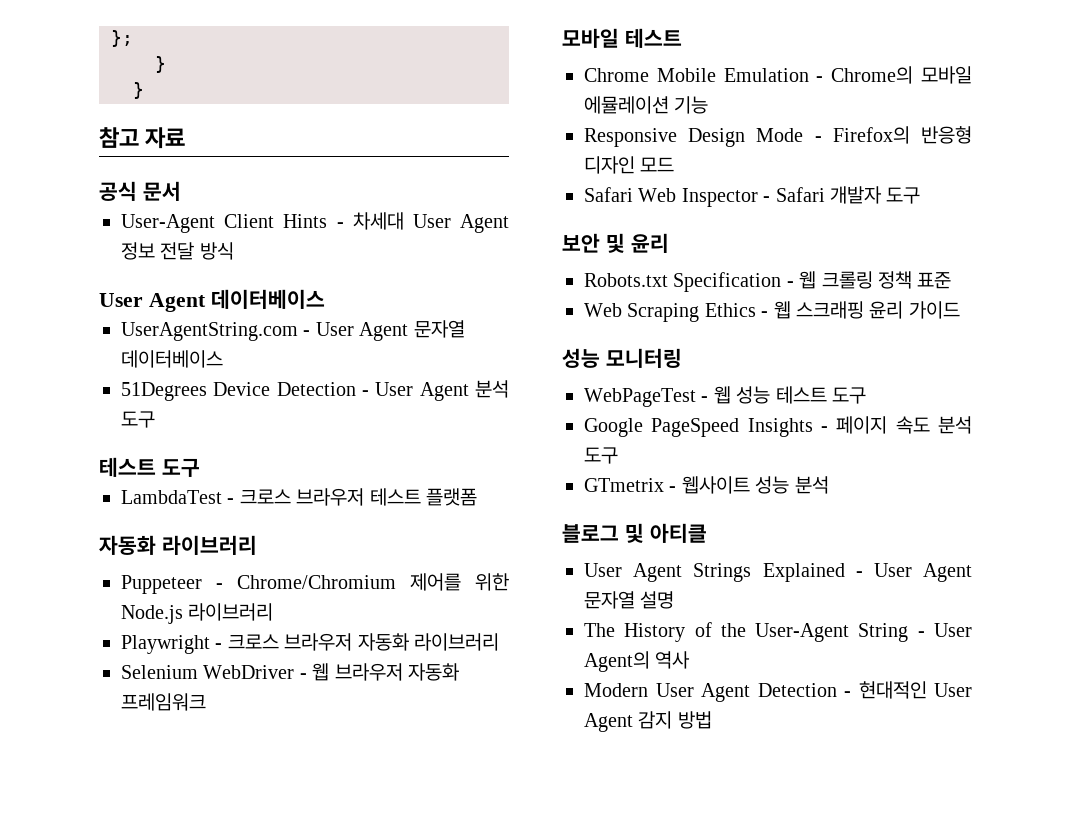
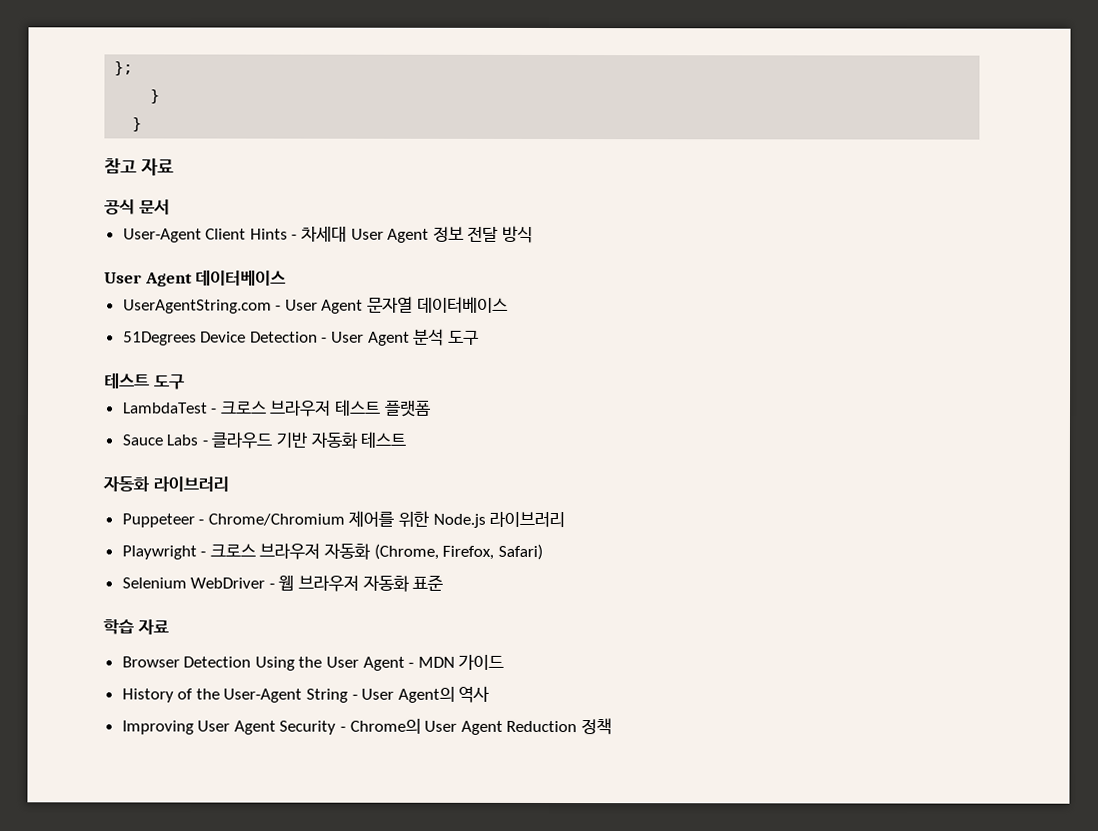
+ Sauce Labs - 클라우드 기반 자동화 테스트
- Playwright - 크로스 브라우저 자동화 라이브러리
+ Playwright - 크로스 브라우저 자동화 (Chrome, Firefox, Safari)
- Selenium WebDriver - 웹 브라우저 자동화 프레임워크
- 모바일 테스트
- Chrome Mobile Emulation - Chrome의 모바일 에뮬레이션 기능
- Responsive Design Mode - Firefox의 반응형 디자인 모드
- Safari Web Inspector - Safari 개발자 도구
- 보안 및 윤리
- Robots.txt Specification - 웹 크롤링 정책 표준
- Web Scraping Ethics - 웹 스크래핑 윤리 가이드
- 성능 모니터링
- WebPageTest - 웹 성능 테스트 도구
- Google PageSpeed Insights - 페이지 속도 분석 도구
- GTmetrix - 웹사이트 성능 분석
- 블로그 및 아티클
- User Agent Strings Explained - User Agent 문자열 설명
- The History of the User-Agent String - User Agent의 역사
+ Selenium WebDriver - 웹 브라우저 자동화 표준
+ 학습 자료
+ Browser Detection Using the User Agent - MDN 가이드
+ History of the User-Agent String - User Agent의 역사
- Modern User Agent Detection - 현대적인 User Agent 감지 방법
+ Improving User Agent Security - Chrome의 User Agent Reduction 정책

